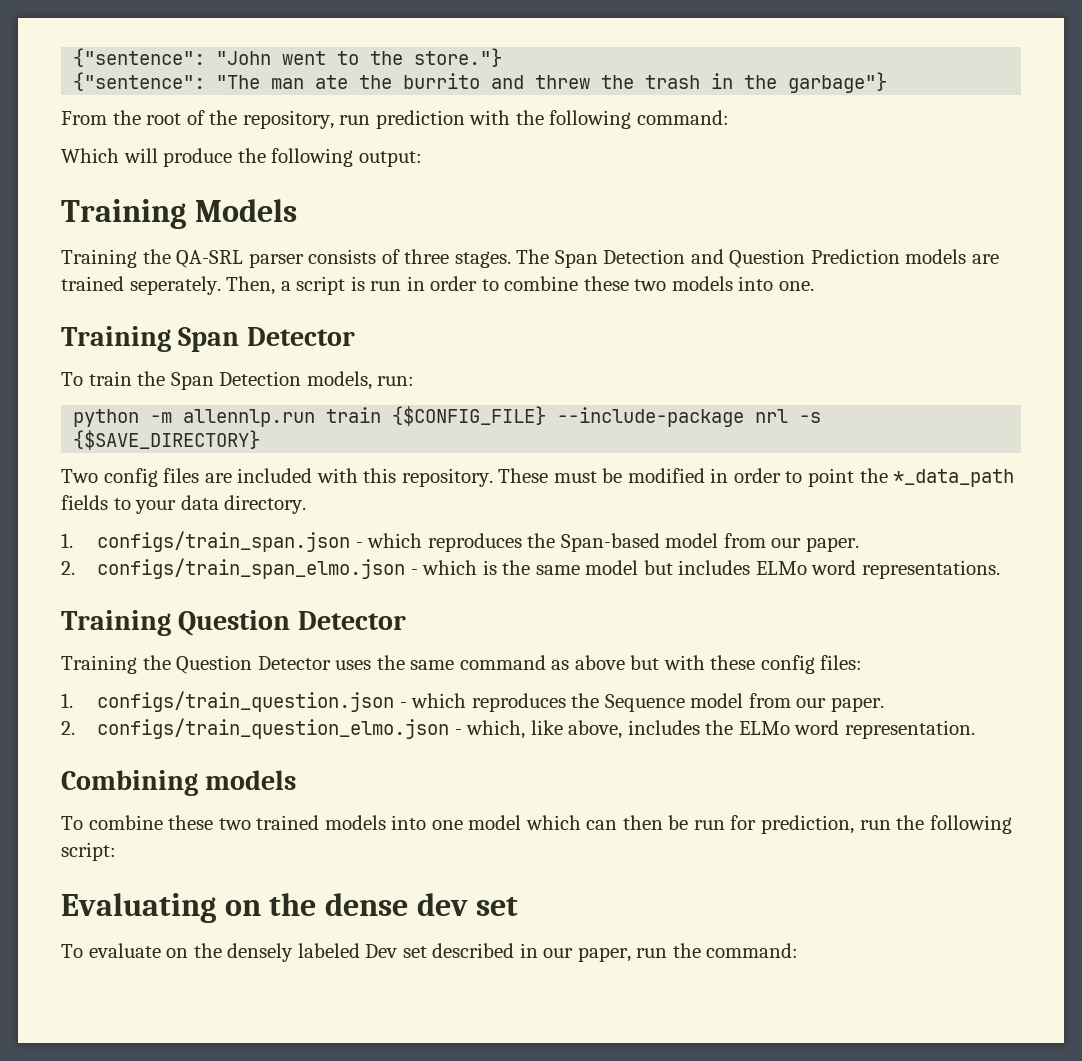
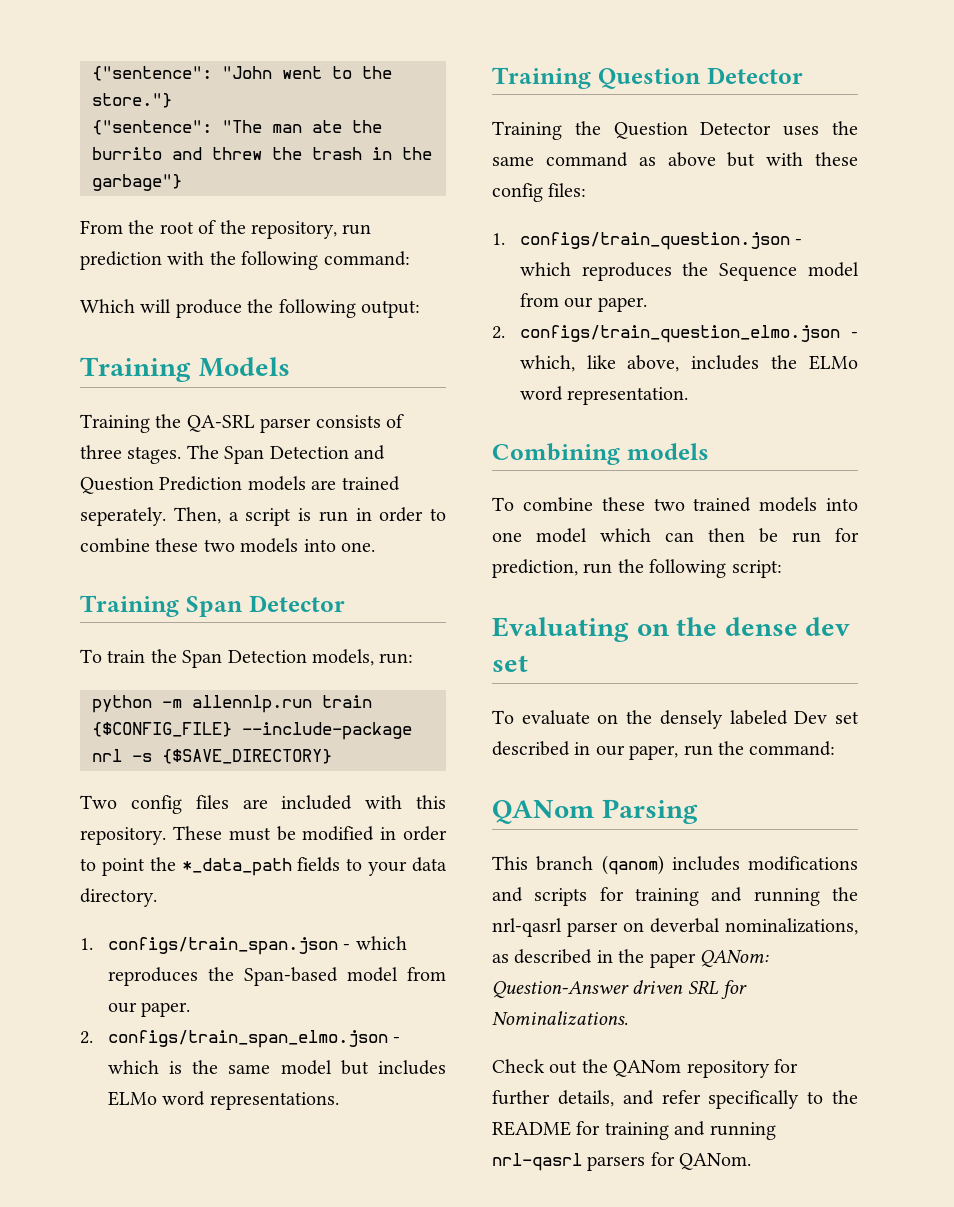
+ QANom Parsing
+ This branch (qanom) includes modifications and scripts for training and running the nrl-qasrl parser on deverbal nominalizations, as described in the paper QANom: Question-Answer driven SRL for Nominalizations.
+ Check out the QANom repository for further details, and refer specifically to the README for training and running nrl-qasrl parsers for QANom.

